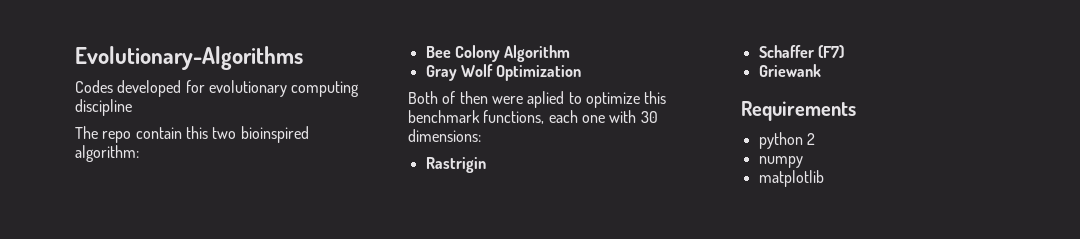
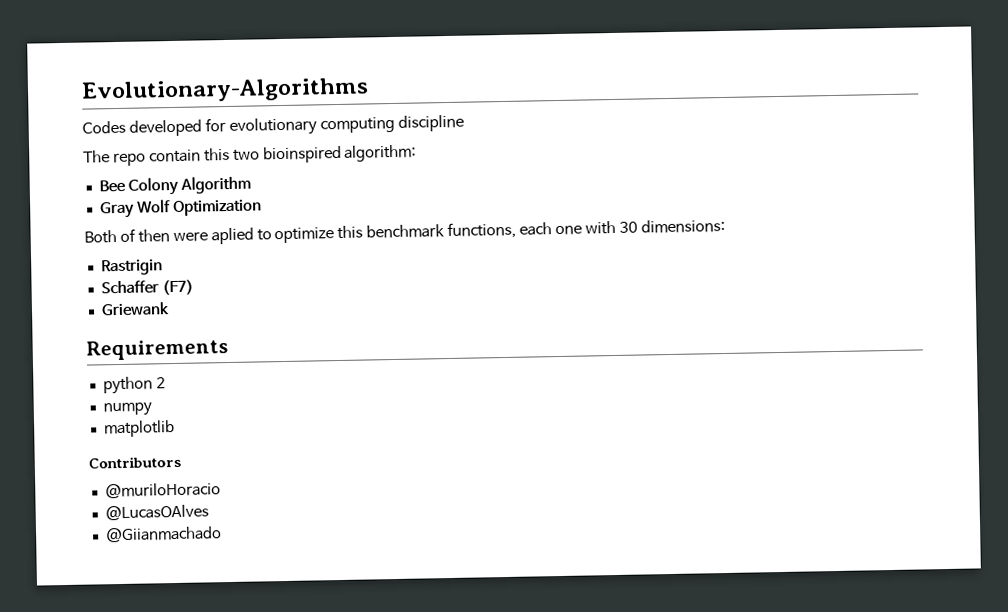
+ Contributors
+ @muriloHoracio
+ @LucasOAlves
+ @Giianmachado

